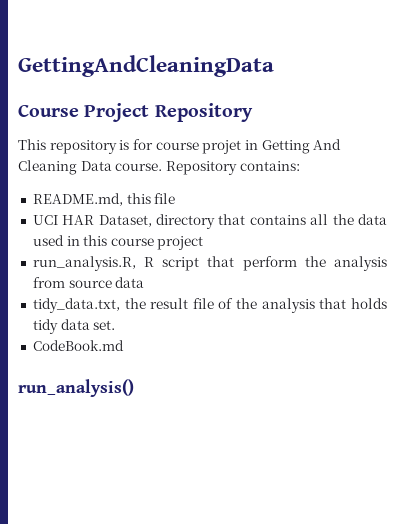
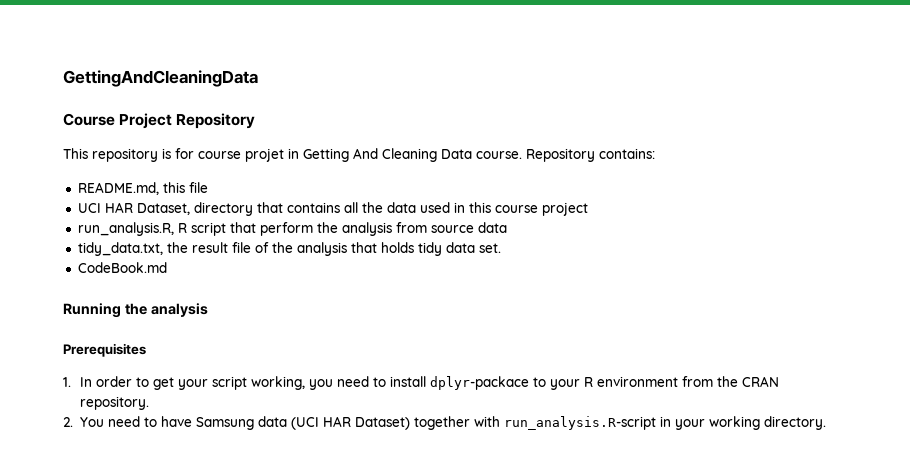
- run_analysis()
+ Running the analysis
+ Prerequisites
+ 1. In order to get your script working, you need to install dplyr-packace to your R environment from the CRAN repository.
+ 2. You need to have Samsung data (UCI HAR Dataset) together with run_analysis.R-script in your working directory.

